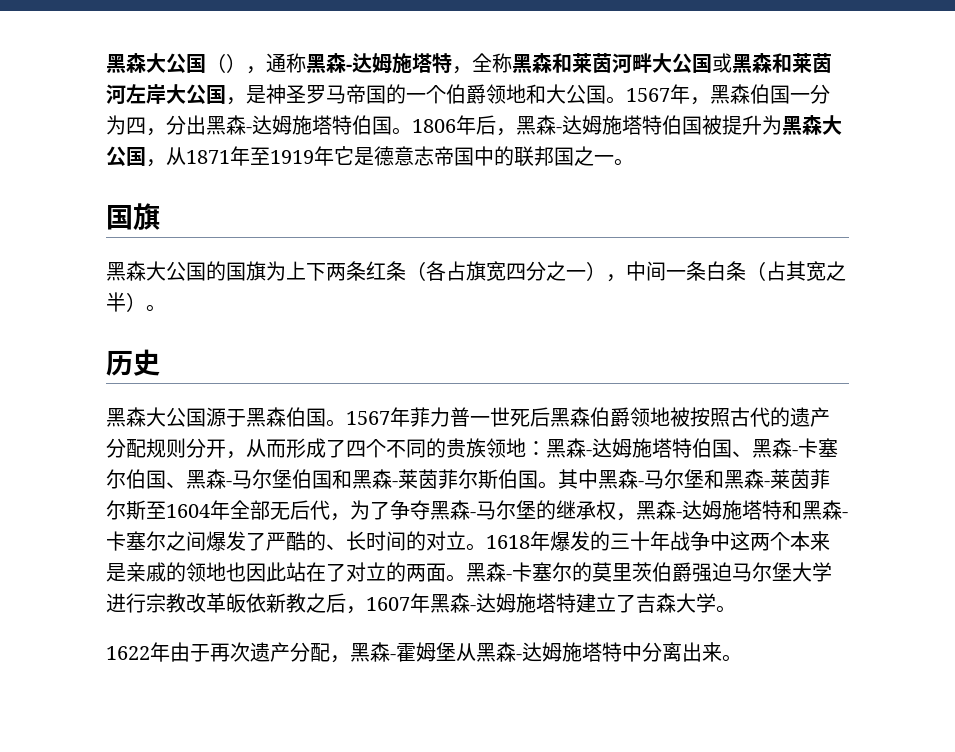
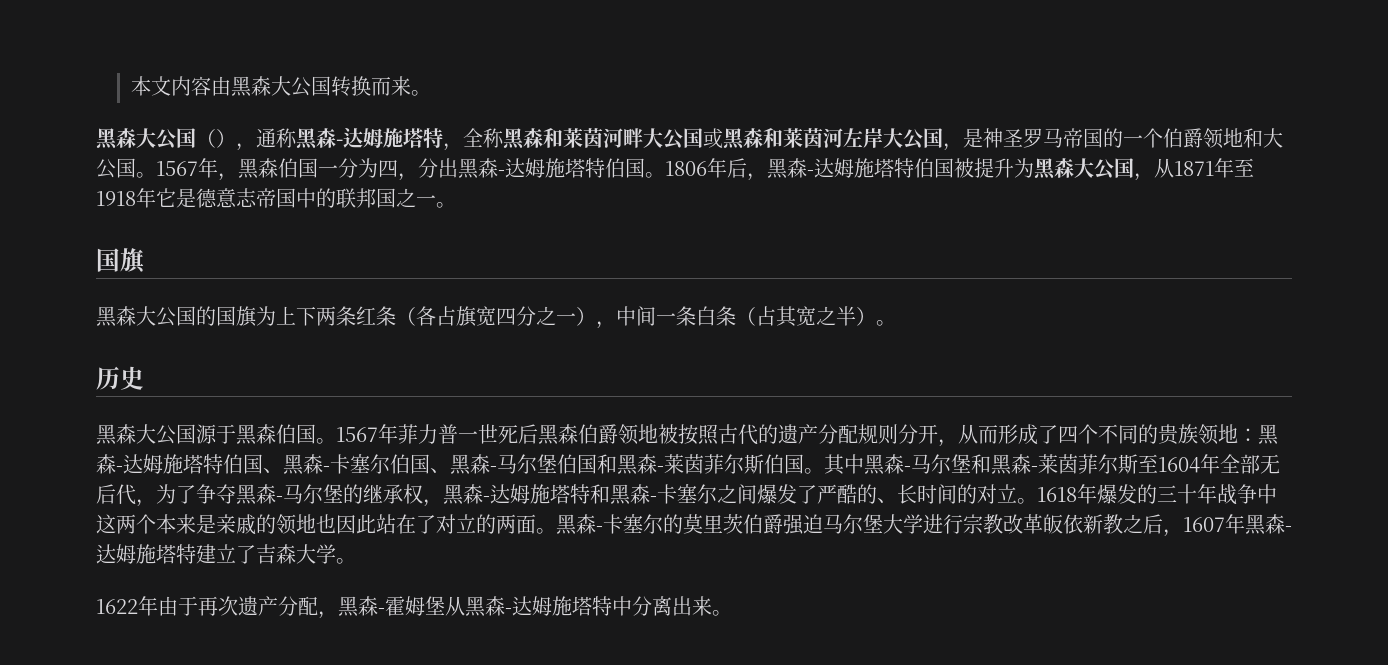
+ 本文内容由黑森大公国转换而来。
- 1806年后，黑森-达姆施塔特伯国被提升为黑森大公国，从1871年至1919年它是德意志帝国中的联邦国之一。
+ 1806年后，黑森-达姆施塔特伯国被提升为黑森大公国，从1871年至1918年它是德意志帝国中的联邦国之一。

